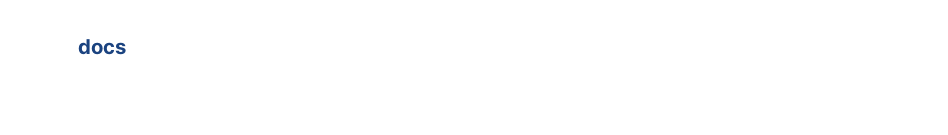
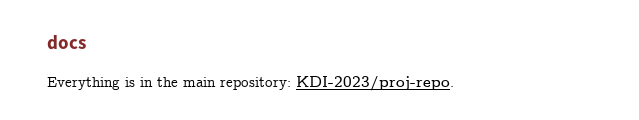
+ Everything is in the main repository: KDI-2023/proj-repo.

